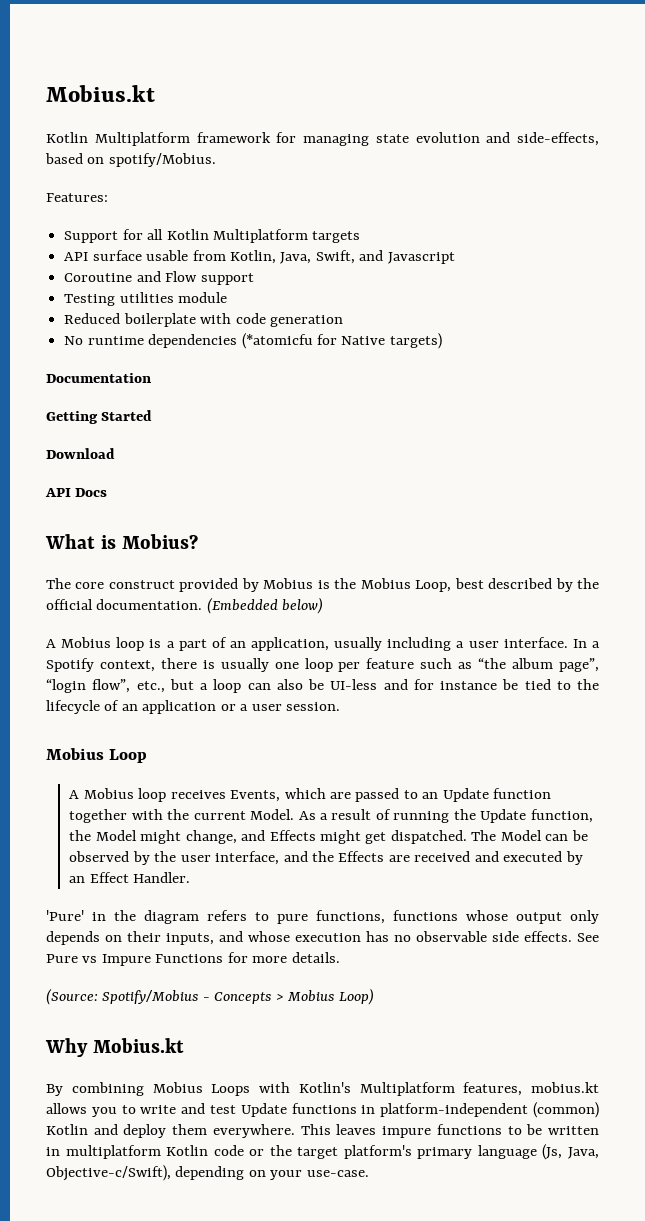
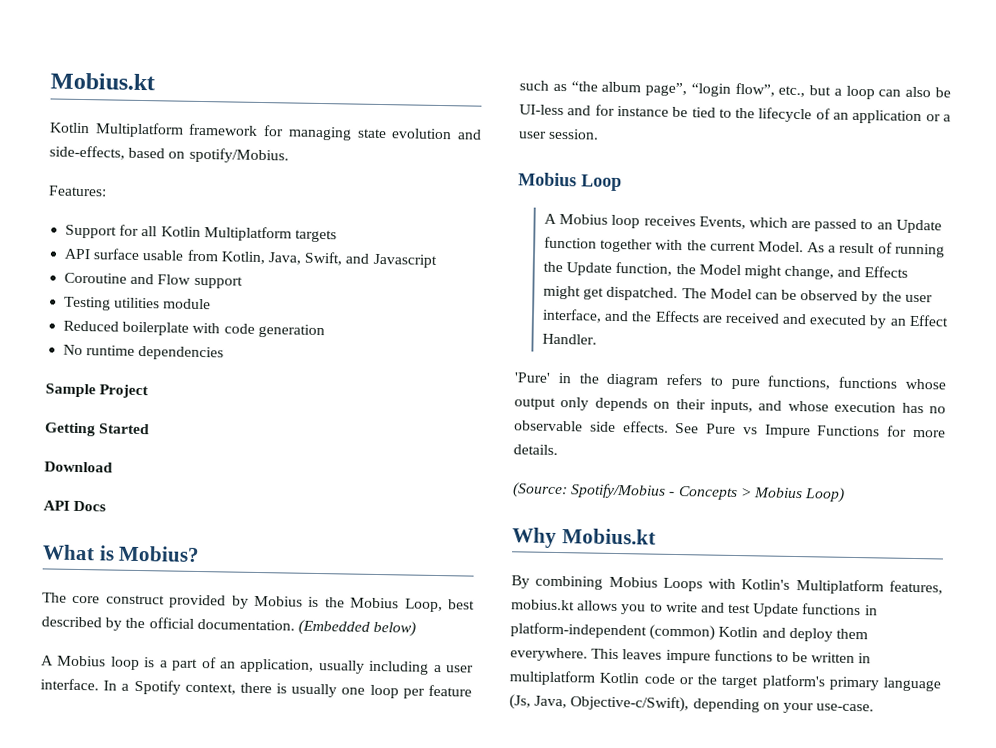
- No runtime dependencies (*atomicfu for Native targets)
- Documentation
+ No runtime dependencies
+ Sample Project

